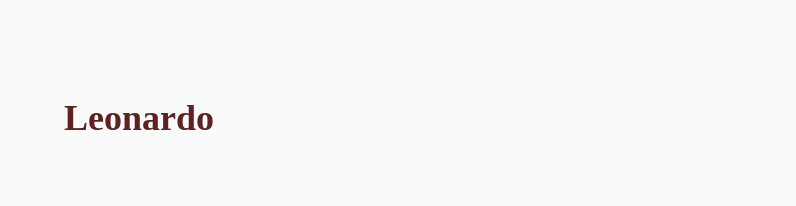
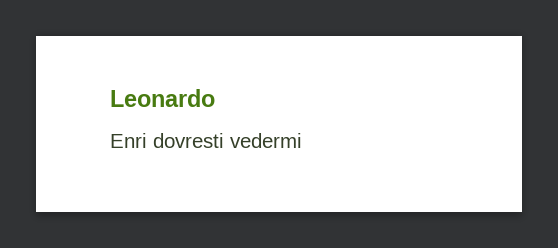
+ Enri dovresti vedermi

